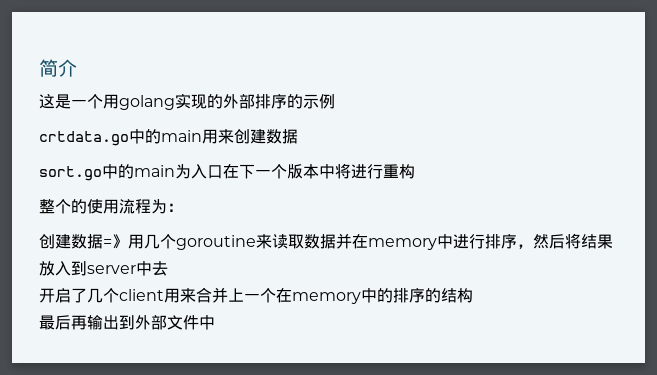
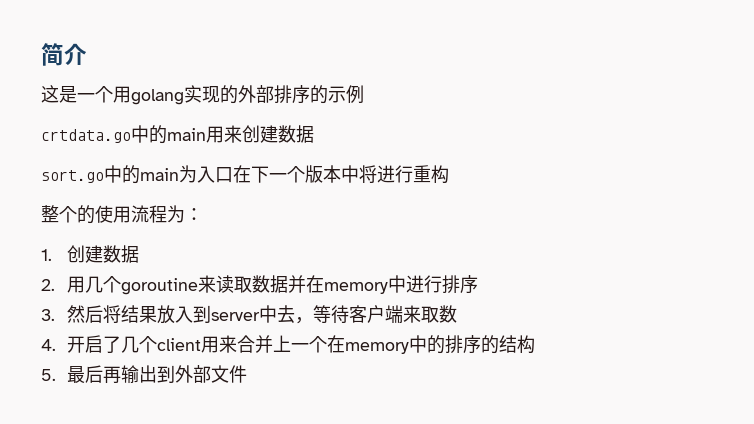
- 创建数据=》用几个goroutine来读取数据并在memory中进行排序，然后将结果放入到server中去
- 开启了几个client用来合并上一个在memory中的排序的结构
+ 1.创建数据
+ 2.用几个goroutine来读取数据并在memory中进行排序
+ 3.然后将结果放入到server中去，等待客户端来取数
+ 4.开启了几个client用来合并上一个在memory中的排序的结构
- 最后再输出到外部文件中
+ 5.最后再输出到外部文件

